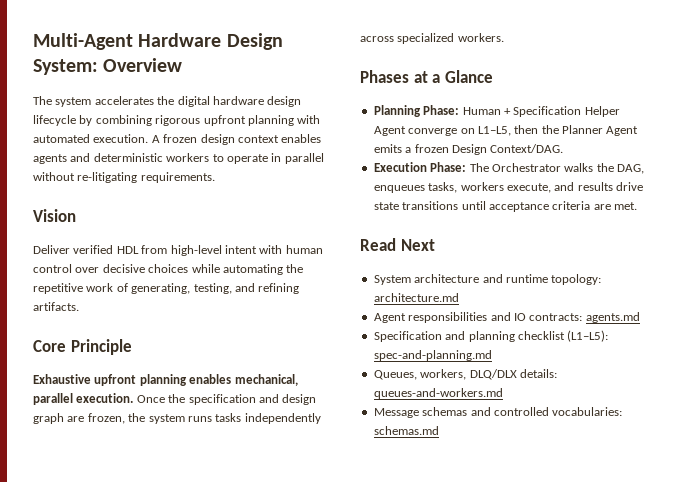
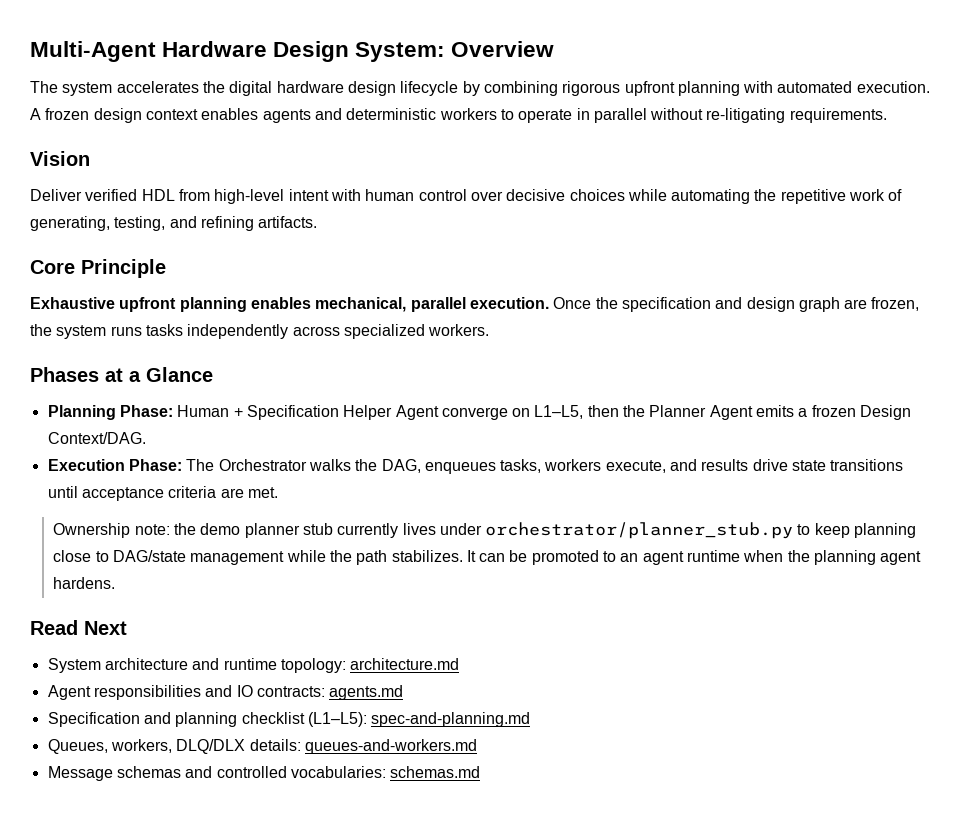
+ Ownership note: the demo planner stub currently lives under orchestrator/planner_stub.py to keep planning close to DAG/state management while the path stabilizes. It can be promoted to an agent runtime when the planning agent hardens.

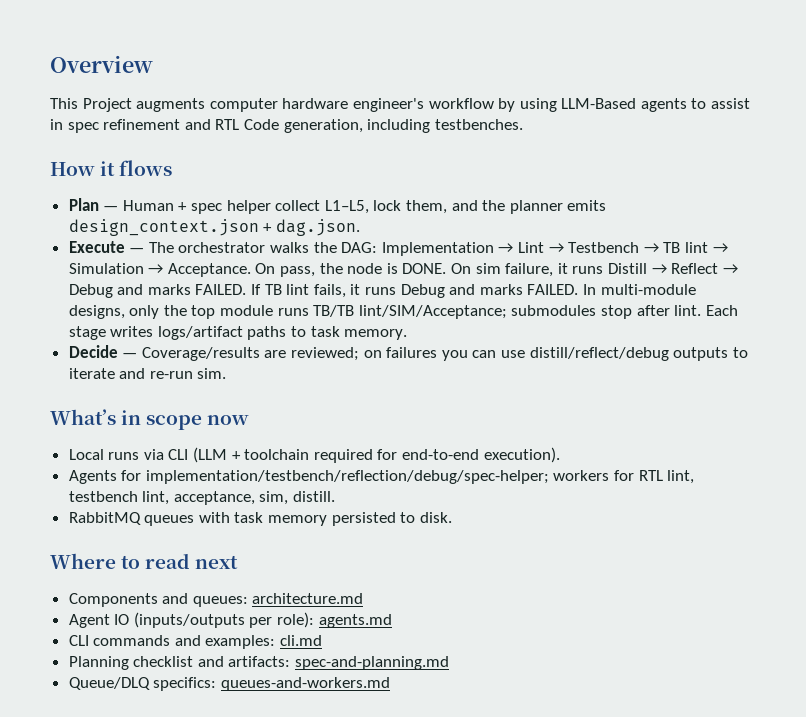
- Multi-Agent Hardware Design System: Overview
- The system accelerates the digital hardware design lifecycle by combining rigorous upfront planning with automated execution. A frozen design context enables agents and deterministic workers to operate in parallel without re-litigating requirements.
- Vision
- Deliver verified HDL from high-level intent with human control over decisive choices while automating the repetitive work of generating, testing, and refining artifacts.
- Core Principle
- Exhaustive upfront planning enables mechanical, parallel execution. Once the specification and design graph are frozen, the system runs tasks independently across specialized workers.
- Phases at a Glance
- Planning Phase: Human + Specification Helper Agent converge on L1–L5, then the Planner Agent emits a frozen Design Context/DAG.
- Execution Phase: The Orchestrator walks the DAG, enqueues tasks, workers execute, and results drive state transitions until acceptance criteria are met.
- Ownership note: the demo planner stub currently lives under orchestrator/planner_stub.py to keep planning close to DAG/state management while the path stabilizes. It can be promoted to an agent runtime when the planning agent hardens.
- Read Next
- System architecture and runtime topology: architecture.md
- Agent responsibilities and IO contracts: agents.md
- Specification and planning checklist (L1–L5): spec-and-planning.md
- Queues, workers, DLQ/DLX details: queues-and-workers.md
- Message schemas and controlled vocabularies: schemas.md
+ Overview
+ This Project augments computer hardware engineer's workflow by using LLM-Based agents to assist in spec refinement and RTL Code generation, including testbenches.
+ How it flows
+ Plan — Human + spec helper collect L1–L5, lock them, and the planner emits design_context.json + dag.json.
+ Execute — The orchestrator walks the DAG: Implementation → Lint → Testbench → TB lint → Simulation → Acceptance. On pass, the node is DONE. On sim failure, it runs Distill → Reflect → Debug and marks FAILED. If TB lint fails, it runs Debug and marks FAILED. In multi-module designs, only the top module runs TB/TB lint/SIM/Acceptance; submodules stop after lint. Each stage writes logs/artifact paths to task memory.
+ Decide — Coverage/results are reviewed; on failures you can use distill/reflect/debug outputs to iterate and re-run sim.
+ What’s in scope now
+ Local runs via CLI (LLM + toolchain required for end-to-end execution).
+ Agents for implementation/testbench/reflection/debug/spec-helper; workers for RTL lint, testbench lint, acceptance, sim, distill.
+ RabbitMQ queues with task memory persisted to disk.
+ Where to read next
+ Components and queues: architecture.md
+ Agent IO (inputs/outputs per role): agents.md
+ CLI commands and examples: cli.md
+ Planning checklist and artifacts: spec-and-planning.md
+ Queue/DLQ specifics: queues-and-workers.md

